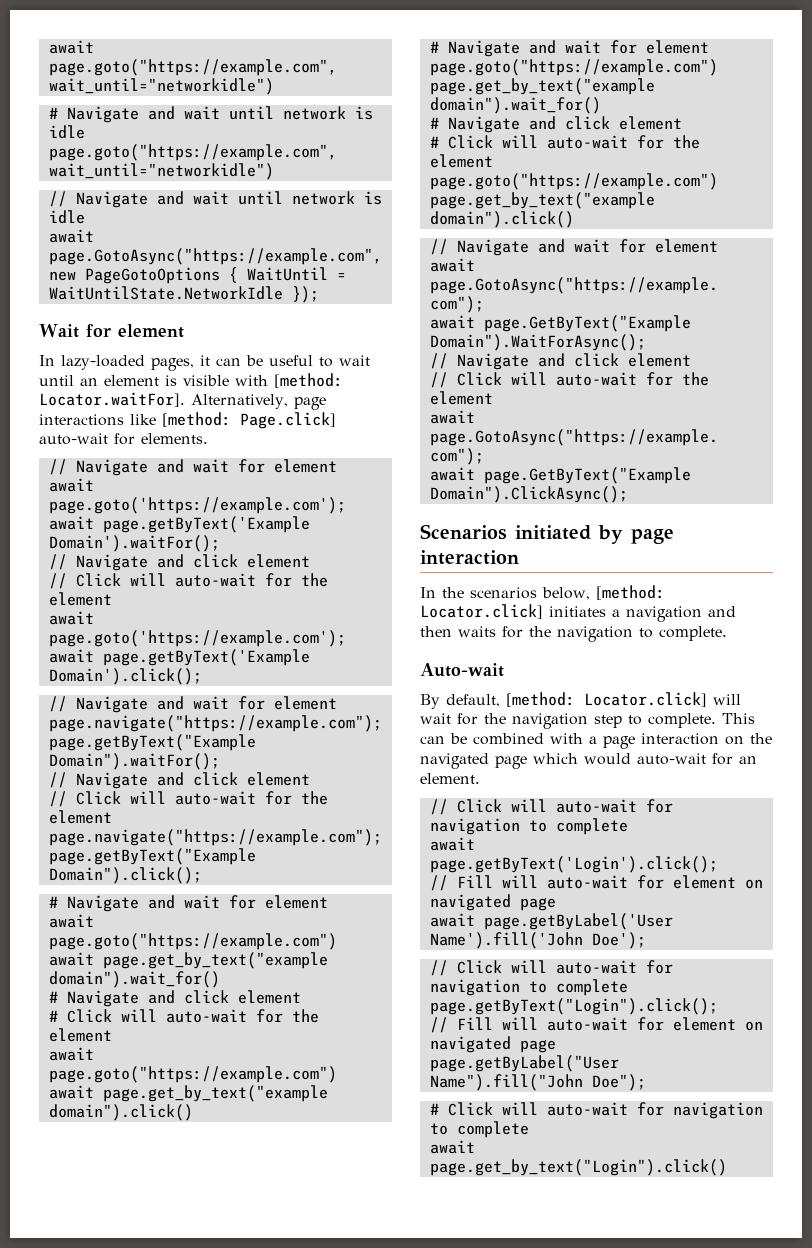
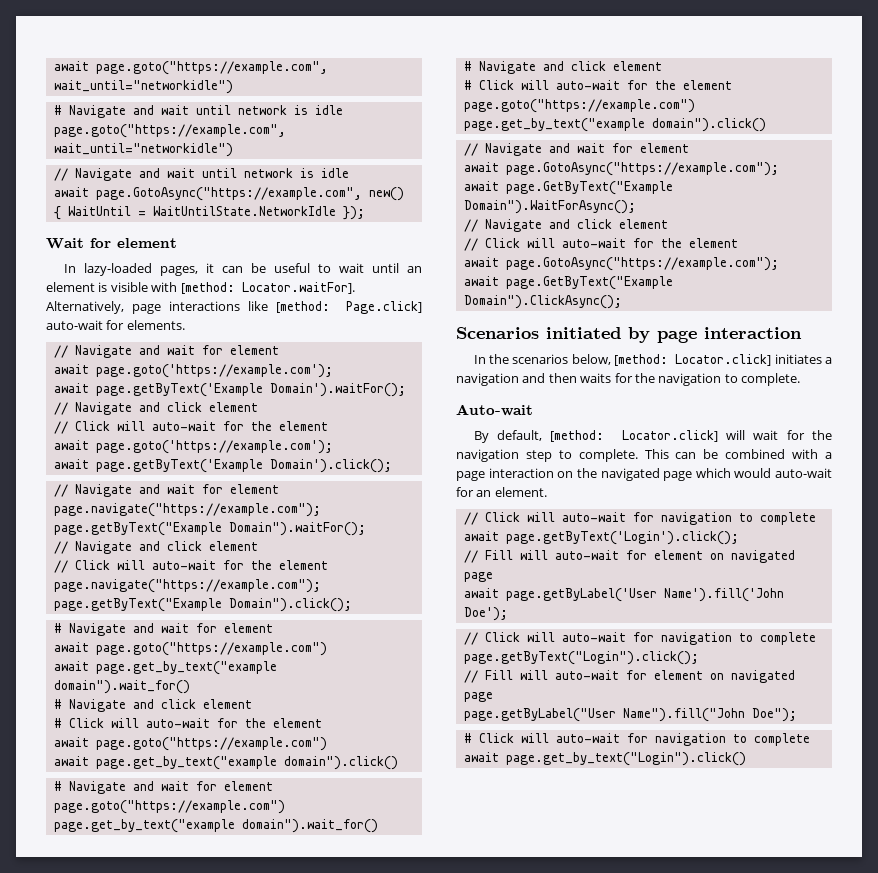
- await page.GotoAsync("https://example.com", new PageGotoOptions { WaitUntil = WaitUntilState.NetworkIdle });
+ await page.GotoAsync("https://example.com", new() { WaitUntil = WaitUntilState.NetworkIdle });

